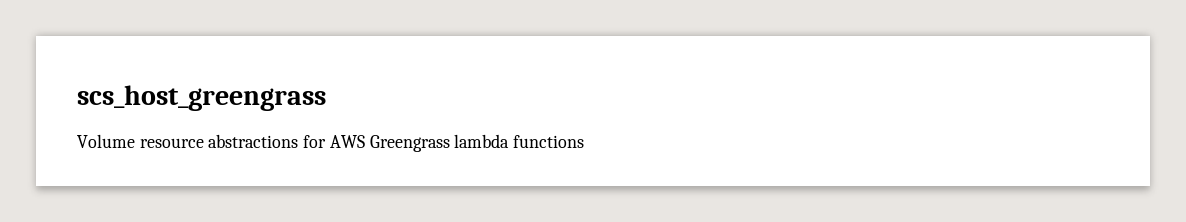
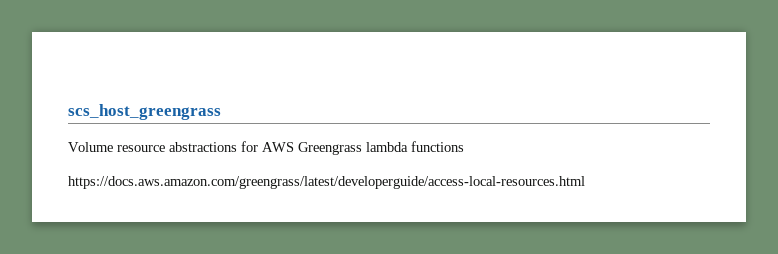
+ https://docs.aws.amazon.com/greengrass/latest/developerguide/access-local-resources.html

